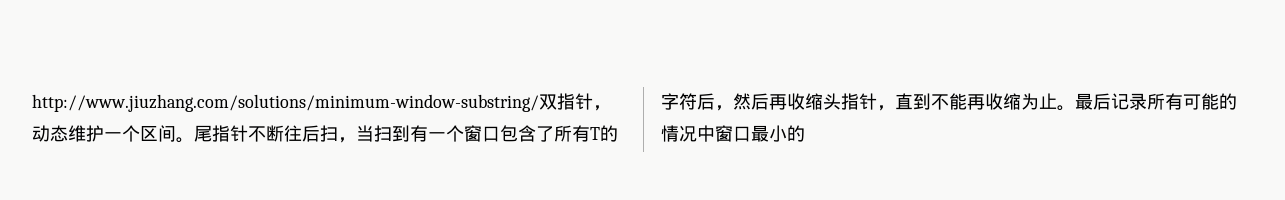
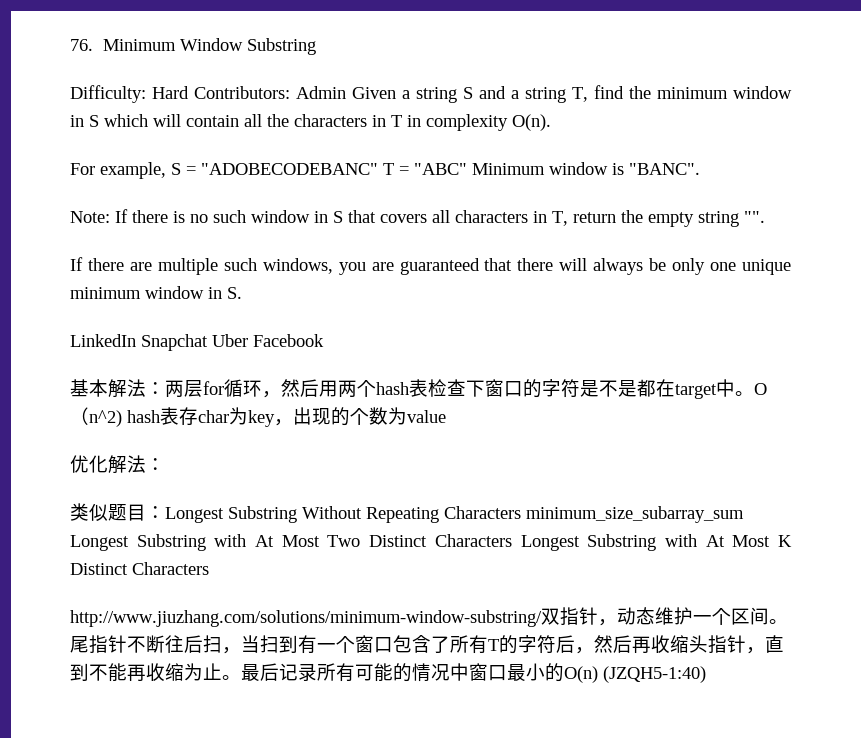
+ 76. Minimum Window Substring
+ Difficulty: Hard Contributors: Admin Given a string S and a string T, find the minimum window in S which will contain all the characters in T in complexity O(n).
+ For example, S = "ADOBECODEBANC" T = "ABC" Minimum window is "BANC".
+ Note: If there is no such window in S that covers all characters in T, return the empty string "".
+ If there are multiple such windows, you are guaranteed that there will always be only one unique minimum window in S.
+ LinkedIn Snapchat Uber Facebook
+ 基本解法：两层for循环，然后用两个hash表检查下窗口的字符是不是都在target中。O（n^2) hash表存char为key，出现的个数为value
+ 优化解法：
+ 类似题目：Longest Substring Without Repeating Characters minimum_size_subarray_sum Longest Substring with At Most Two Distinct Characters Longest Substring with At Most K Distinct Characters
- 最后记录所有可能的情况中窗口最小的
+ 最后记录所有可能的情况中窗口最小的O(n) (JZQH5-1:40)

